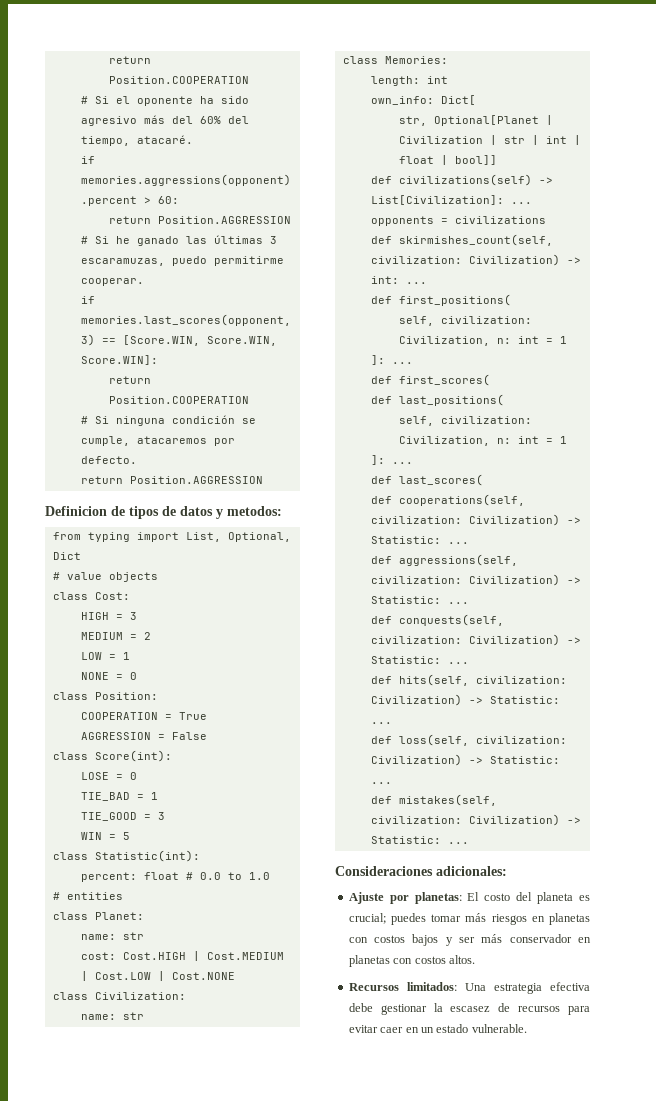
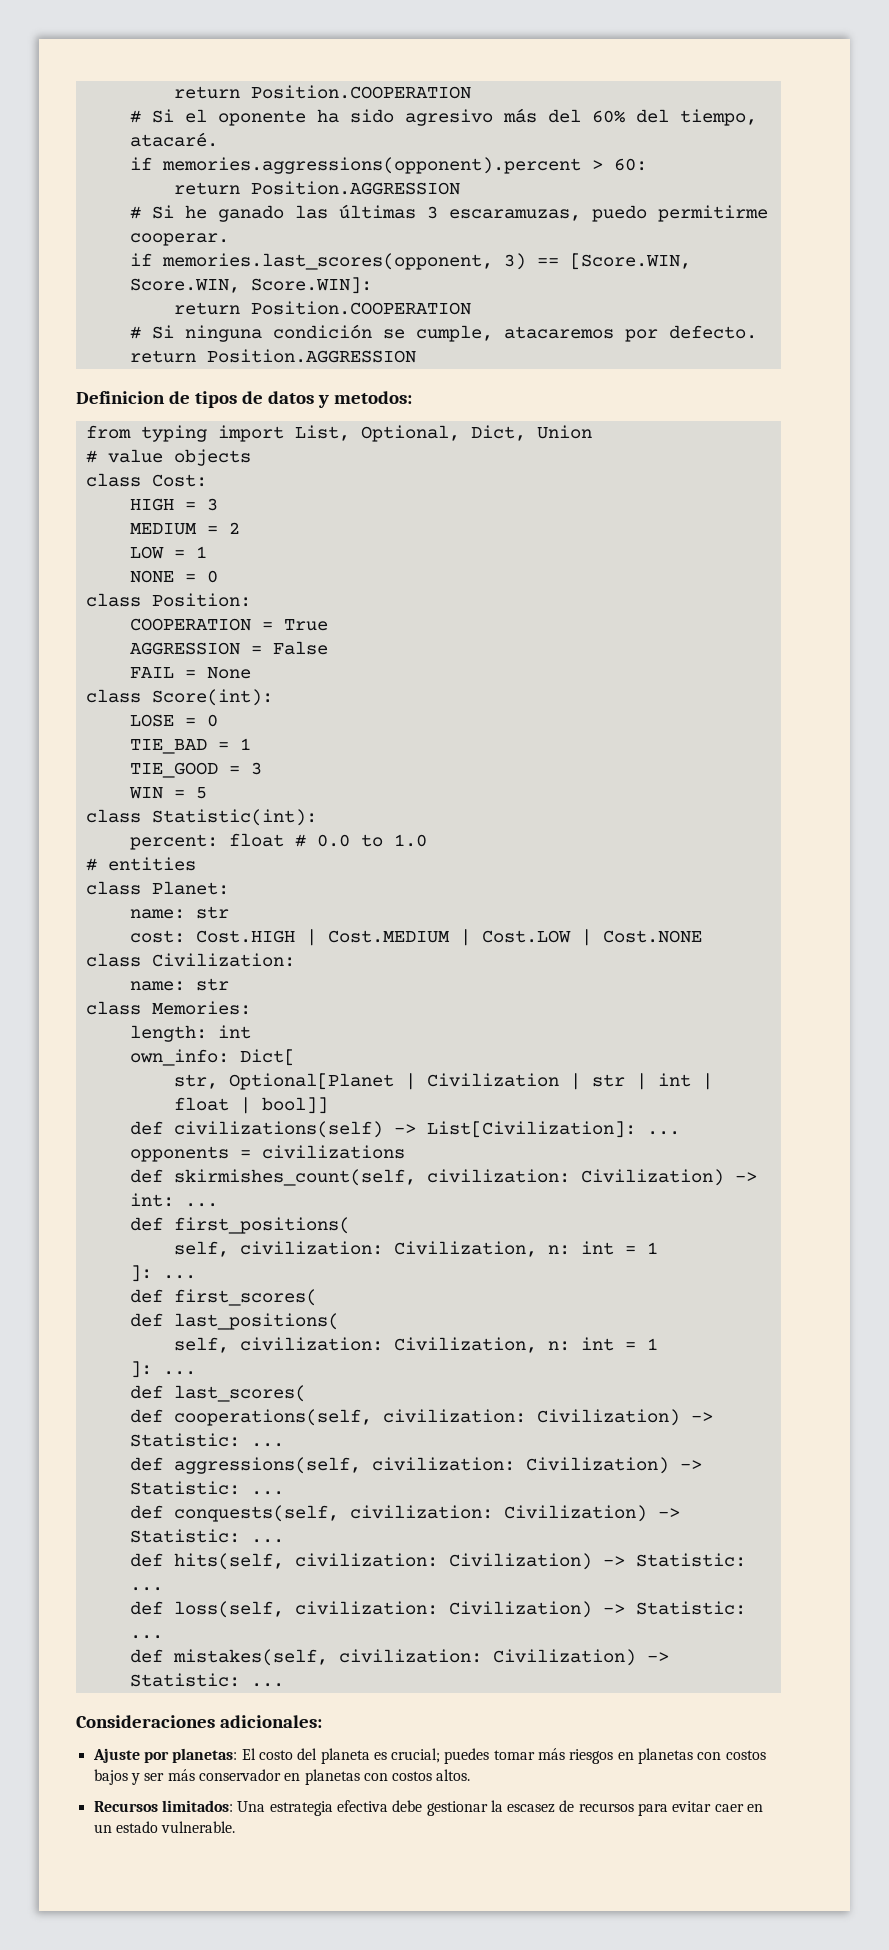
- from typing import List, Optional, Dict
+ from typing import List, Optional, Dict, Union
+ FAIL = None

